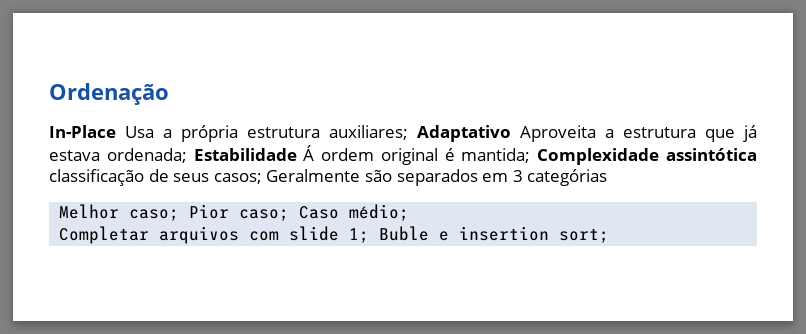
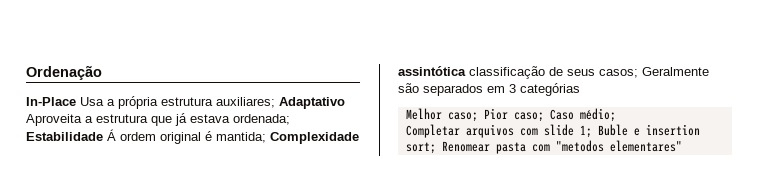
- Completar arquivos com slide 1; Buble e insertion sort;
+ Completar arquivos com slide 1; Buble e insertion sort; Renomear pasta com "metodos elementares"

